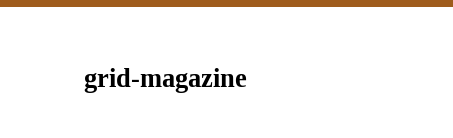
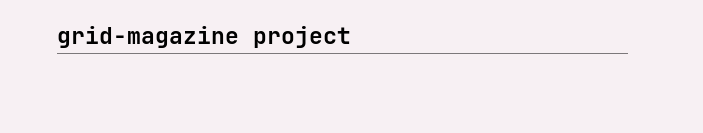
- grid-magazine
+ grid-magazine project

